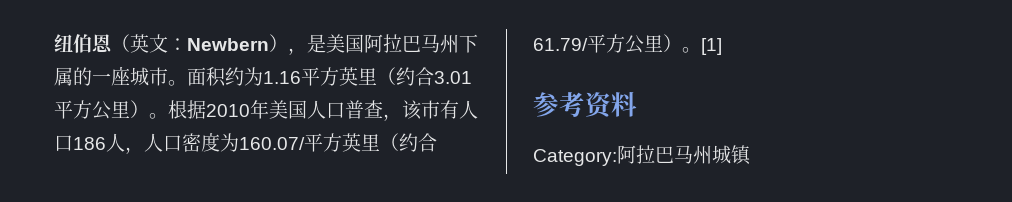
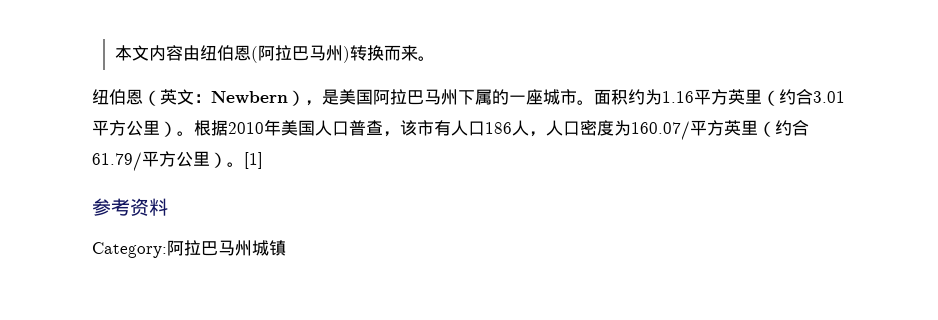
+ 本文内容由纽伯恩(阿拉巴马州)转换而来。

